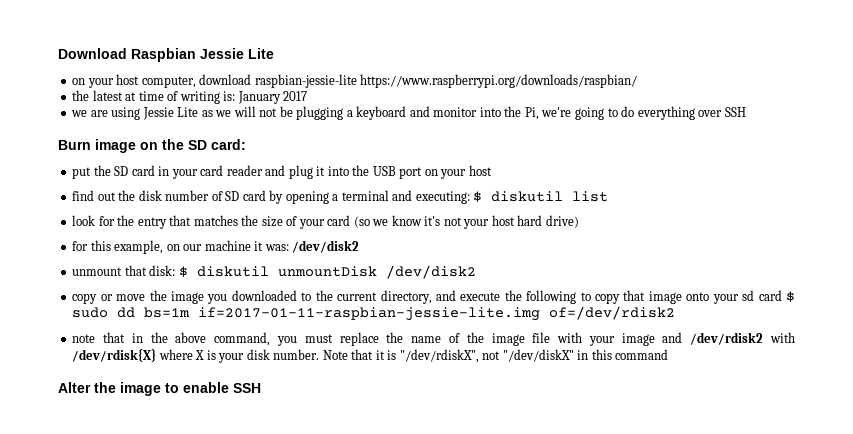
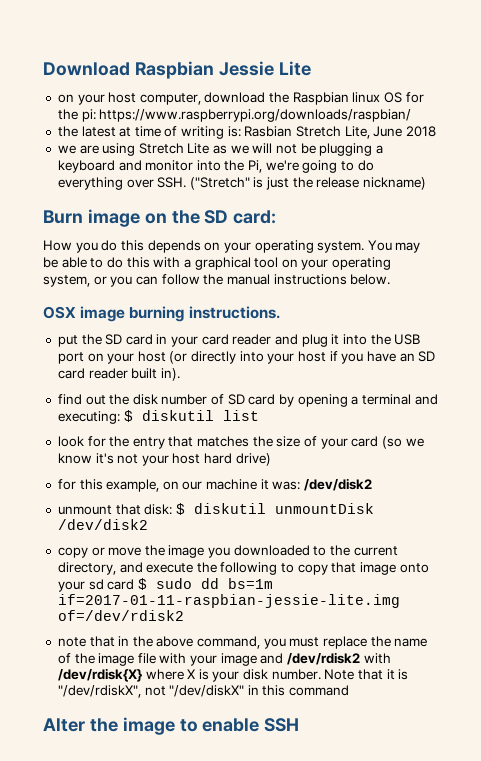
- on your host computer, download raspbian-jessie-lite https://www.raspberrypi.org/downloads/raspbian/
+ on your host computer, download the Raspbian linux OS for the pi: https://www.raspberrypi.org/downloads/raspbian/
- the latest at time of writing is: January 2017
+ the latest at time of writing is: Rasbian Stretch Lite, June 2018
- we are using Jessie Lite as we will not be plugging a keyboard and monitor into the Pi, we're going to do everything over SSH
+ we are using Stretch Lite as we will not be plugging a keyboard and monitor into the Pi, we're going to do everything over SSH. ("Stretch" is just the release nickname)
+ How you do this depends on your operating system. You may be able to do this with a graphical tool on your operating system, or you can follow the manual instructions below.
+ OSX image burning instructions.
- put the SD card in your card reader and plug it into the USB port on your host
+ put the SD card in your card reader and plug it into the USB port on your host (or directly into your host if you have an SD card reader built in).

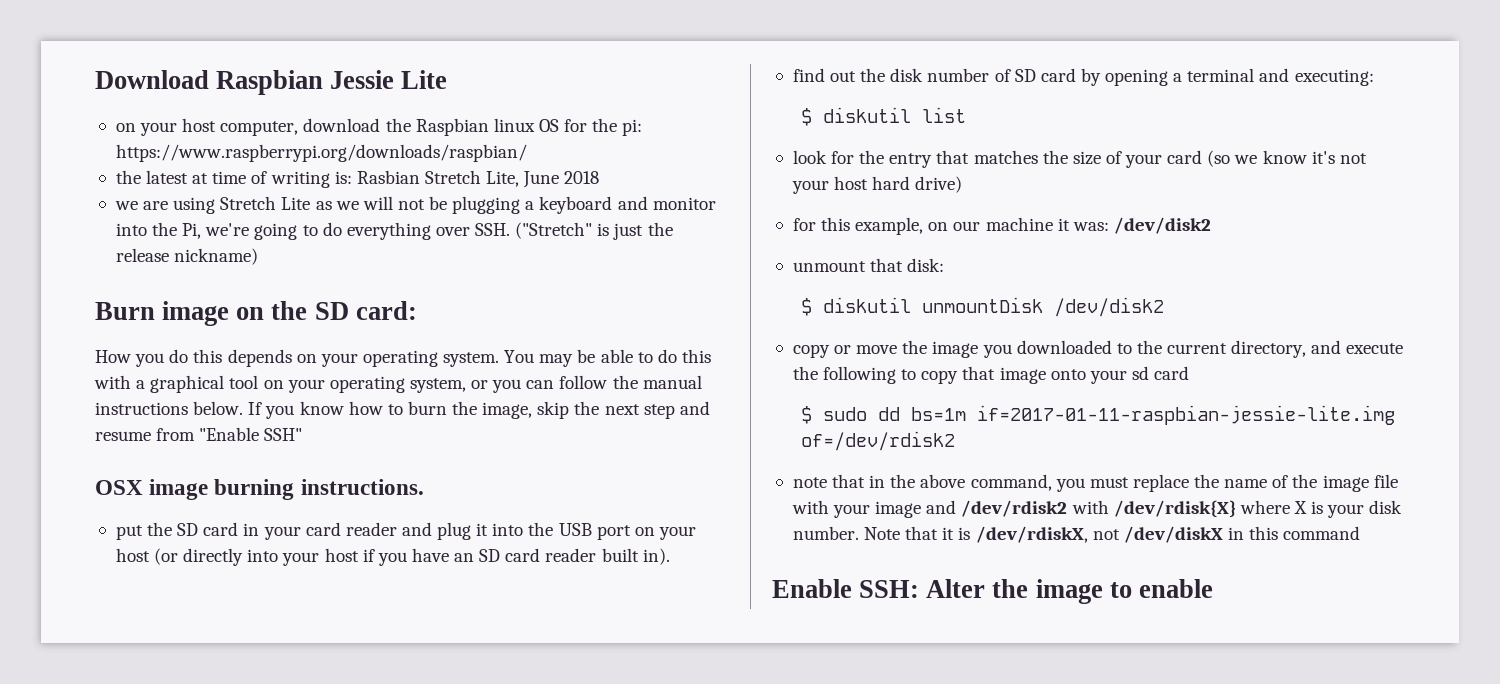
+ If you know how to burn the image, skip the next step and resume from "Enable SSH"
- find out the disk number of SD card by opening a terminal and executing: $ diskutil list
+ find out the disk number of SD card by opening a terminal and executing:
+ $ diskutil list
- unmount that disk: $ diskutil unmountDisk /dev/disk2
+ unmount that disk:
+ $ diskutil unmountDisk /dev/disk2
- copy or move the image you downloaded to the current directory, and execute the following to copy that image onto your sd card $ sudo dd bs=1m if=2017-01-11-raspbian-jessie-lite.img of=/dev/rdisk2
+ copy or move the image you downloaded to the current directory, and execute the following to copy that image onto your sd card
+ $ sudo dd bs=1m if=2017-01-11-raspbian-jessie-lite.img of=/dev/rdisk2
- Note that it is "/dev/rdiskX", not "/dev/diskX" in this command
+ Note that it is /dev/rdiskX, not /dev/diskX in this command
- Alter the image to enable SSH
+ Enable SSH: Alter the image to enable

